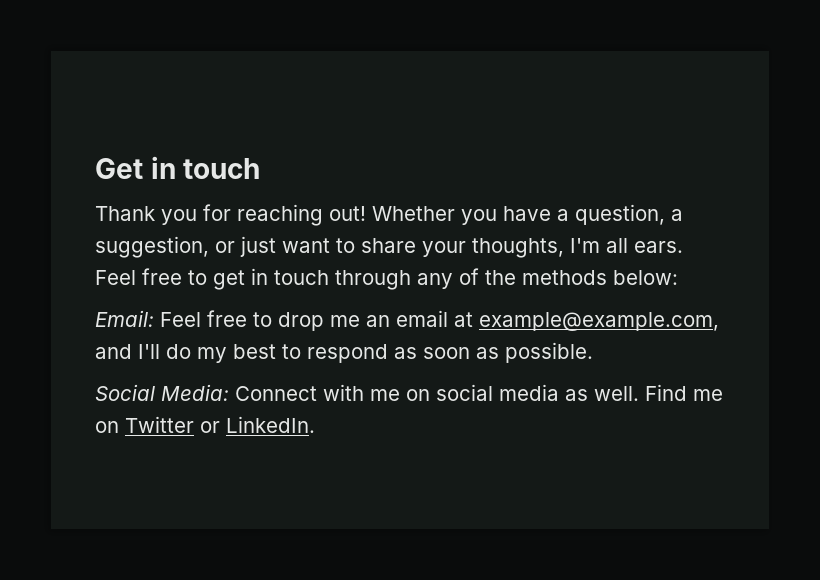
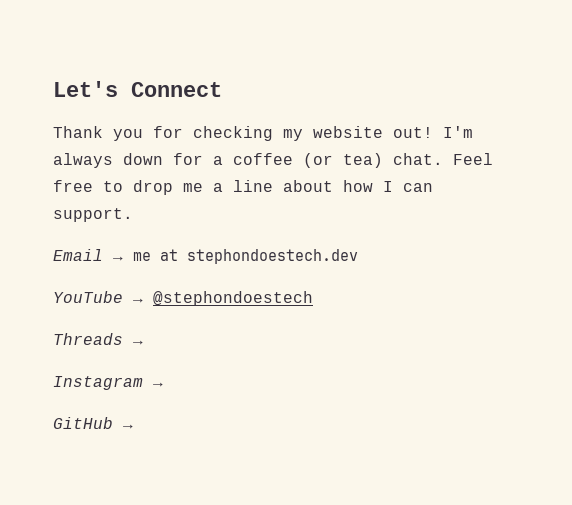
- Get in touch
+ Let's Connect
- Thank you for reaching out! Whether you have a question, a suggestion, or just want to share your thoughts, I'm all ears. Feel free to get in touch through any of the methods below:
- Email: Feel free to drop me an email at example@example.com, and I'll do my best to respond as soon as possible.
- Social Media: Connect with me on social media as well. Find me on Twitter or LinkedIn.
+ Thank you for checking my website out! I'm always down for a coffee (or tea) chat. Feel free to drop me a line about how I can support.
+ Email → me at stephondoestech.dev
+ YouTube → @stephondoestech
+ Threads →
+ Instagram →
+ GitHub →

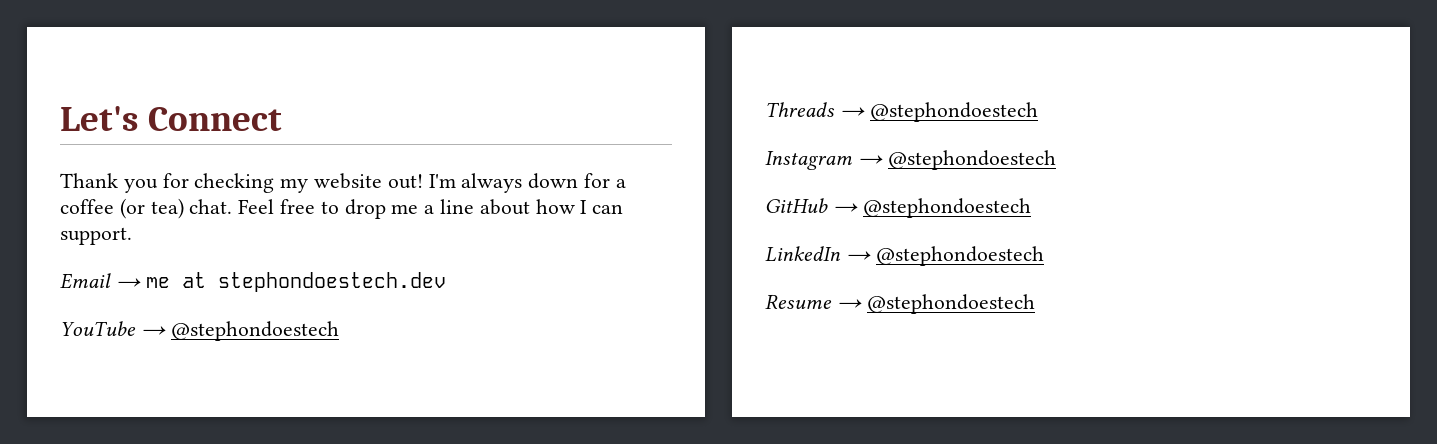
- Threads →
+ Threads → @stephondoestech
- Instagram →
+ Instagram → @stephondoestech
- GitHub →
+ GitHub → @stephondoestech
+ LinkedIn → @stephondoestech
+ Resume → @stephondoestech

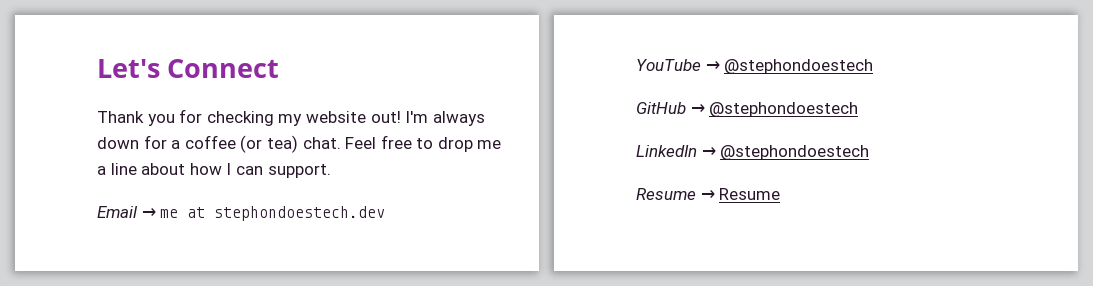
- Threads → @stephondoestech
- Instagram → @stephondoestech
- Resume → @stephondoestech
+ Resume → Resume

